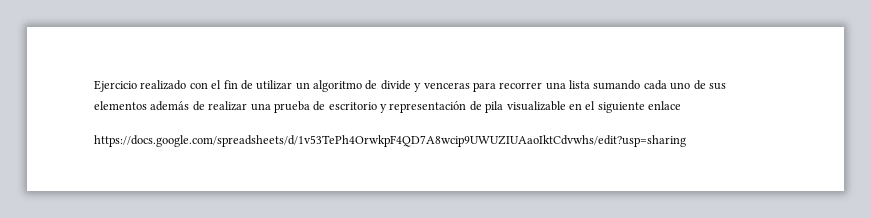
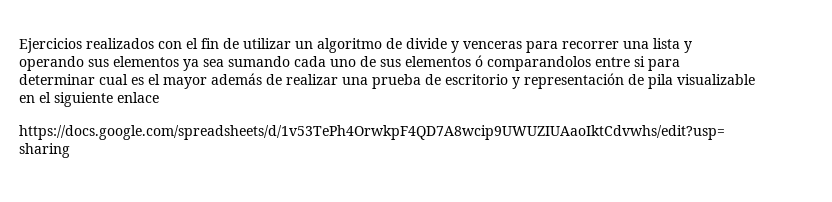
- Ejercicio realizado con el fin de utilizar un algoritmo de divide y venceras para recorrer una lista sumando cada uno de sus elementos además de realizar una prueba de escritorio y representación de pila visualizable en el siguiente enlace
+ Ejercicios realizados con el fin de utilizar un algoritmo de divide y venceras para recorrer una lista y operando sus elementos ya sea sumando cada uno de sus elementos ó comparandolos entre si para determinar cual es el mayor además de realizar una prueba de escritorio y representación de pila visualizable en el siguiente enlace

